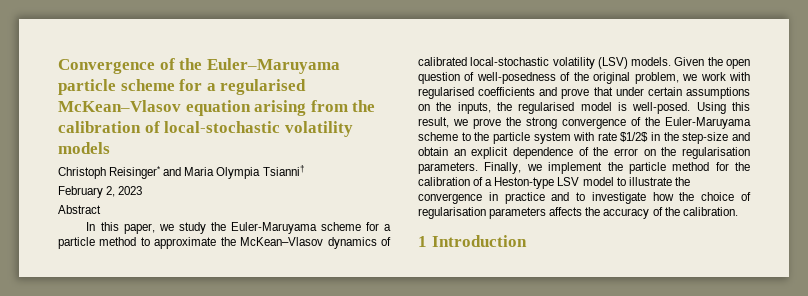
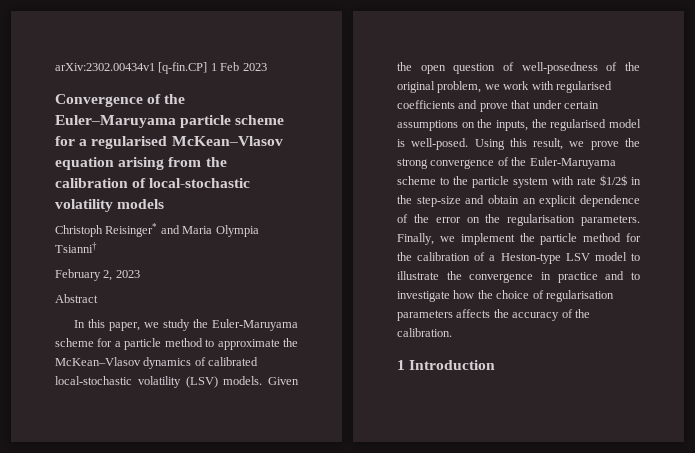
+ arXiv:2302.00434v1 [q-fin.CP] 1 Feb 2023

